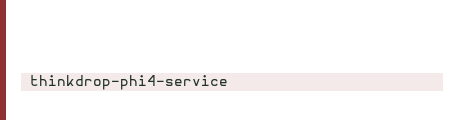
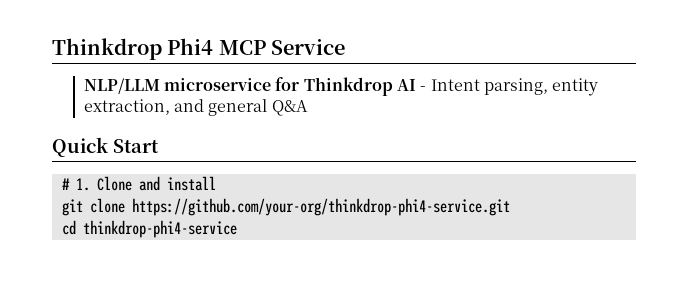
- thinkdrop-phi4-service
+ Thinkdrop Phi4 MCP Service
+ NLP/LLM microservice for Thinkdrop AI - Intent parsing, entity extraction, and general Q&A
+ Quick Start
+ # 1. Clone and install
+ git clone https://github.com/your-org/thinkdrop-phi4-service.git
+ cd thinkdrop-phi4-service

